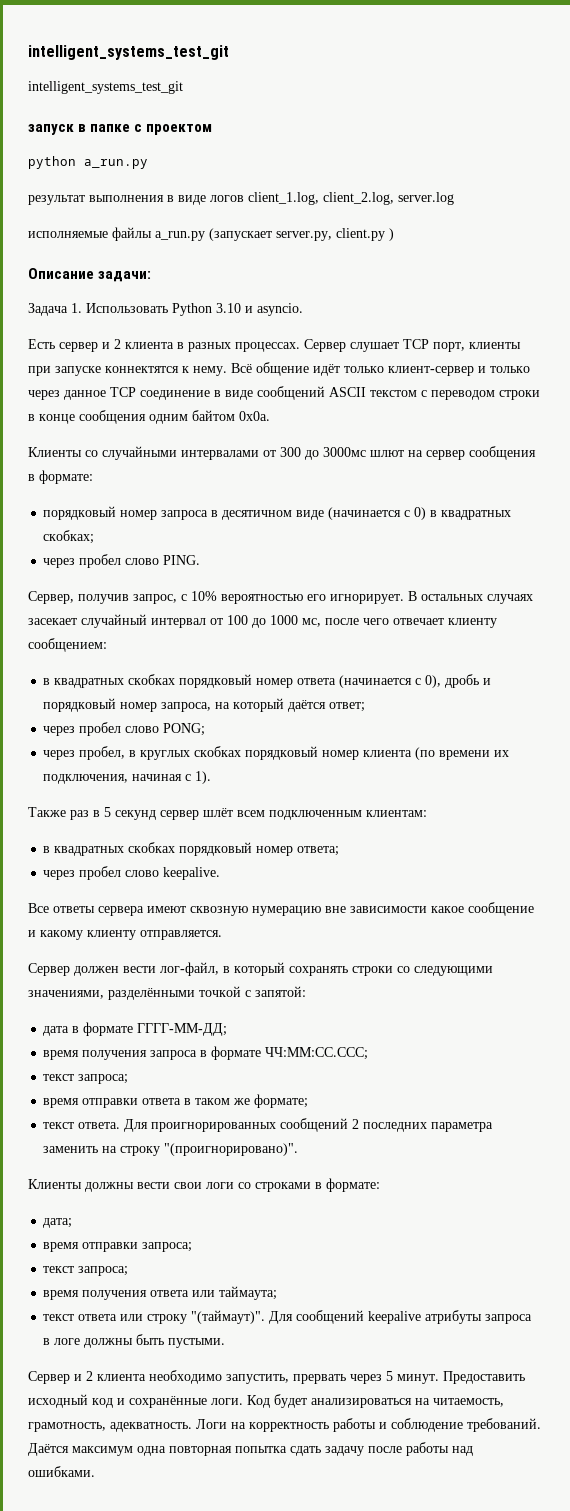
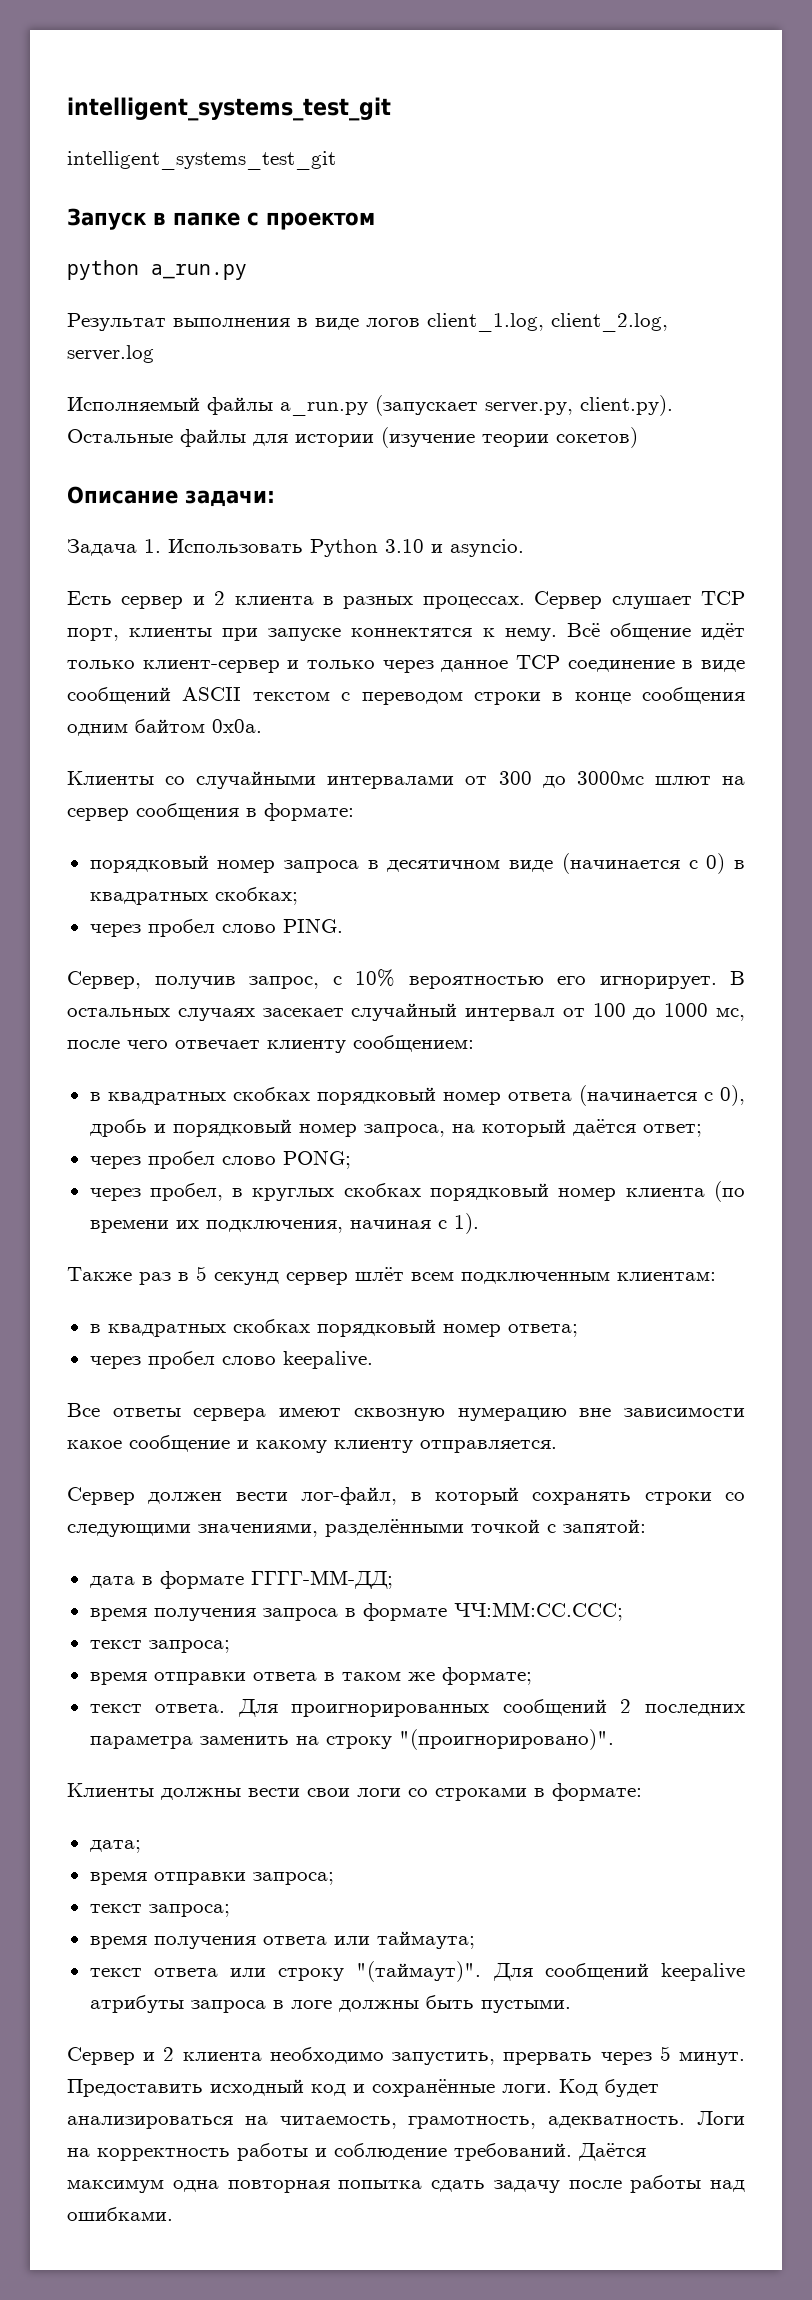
- запуск в папке с проектом
+ Запуск в папке с проектом
- результат выполнения в виде логов client_1.log, client_2.log, server.log
+ Результат выполнения в виде логов client_1.log, client_2.log, server.log
- исполняемые файлы a_run.py (запускает server.py, client.py )
+ Исполняемый файлы a_run.py (запускает server.py, client.py). Остальные файлы для истории (изучение теории сокетов)

